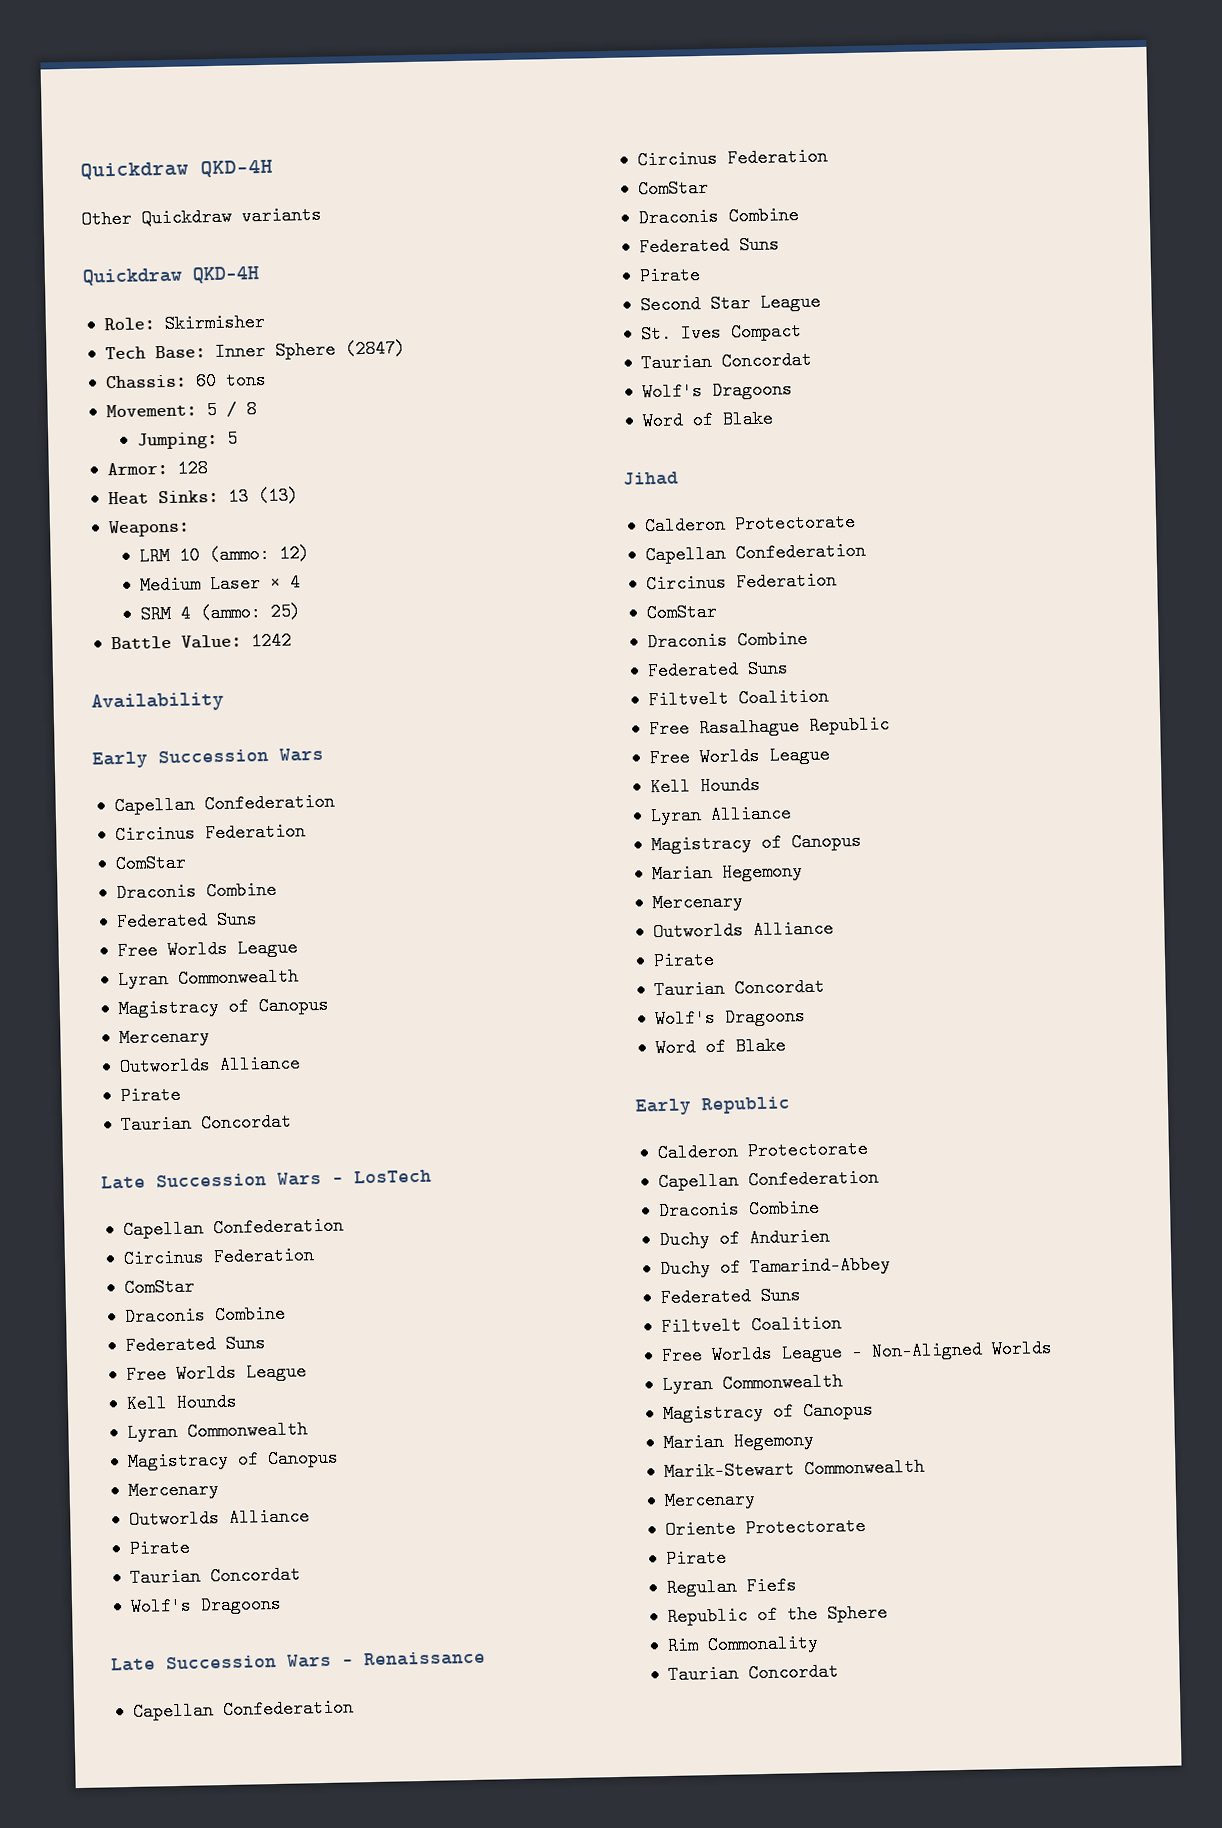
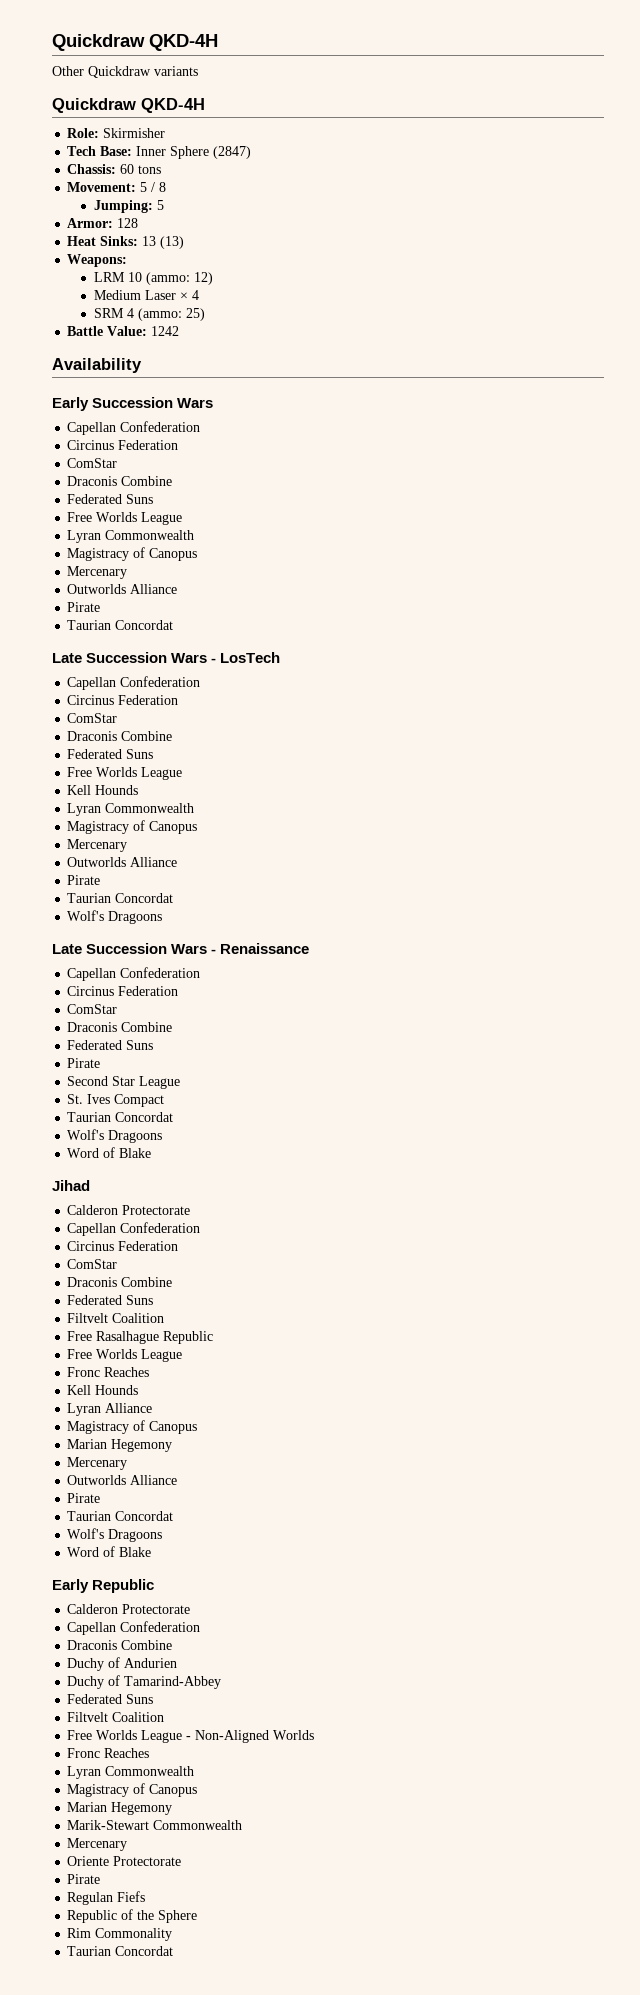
  Free Rasalhague Republic
  Free Worlds League
+ Fronc Reaches
  Free Worlds League - Non-Aligned Worlds
+ Fronc Reaches

